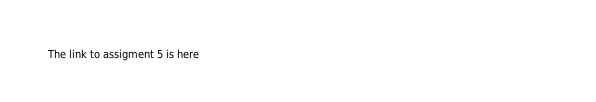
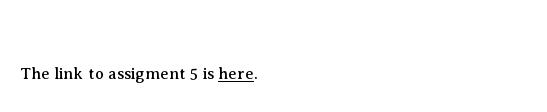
- The link to assigment 5 is here
+ The link to assigment 5 is here.

